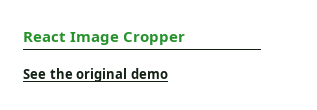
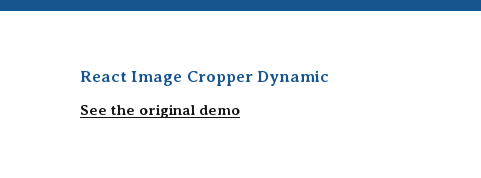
- React Image Cropper
+ React Image Cropper Dynamic

